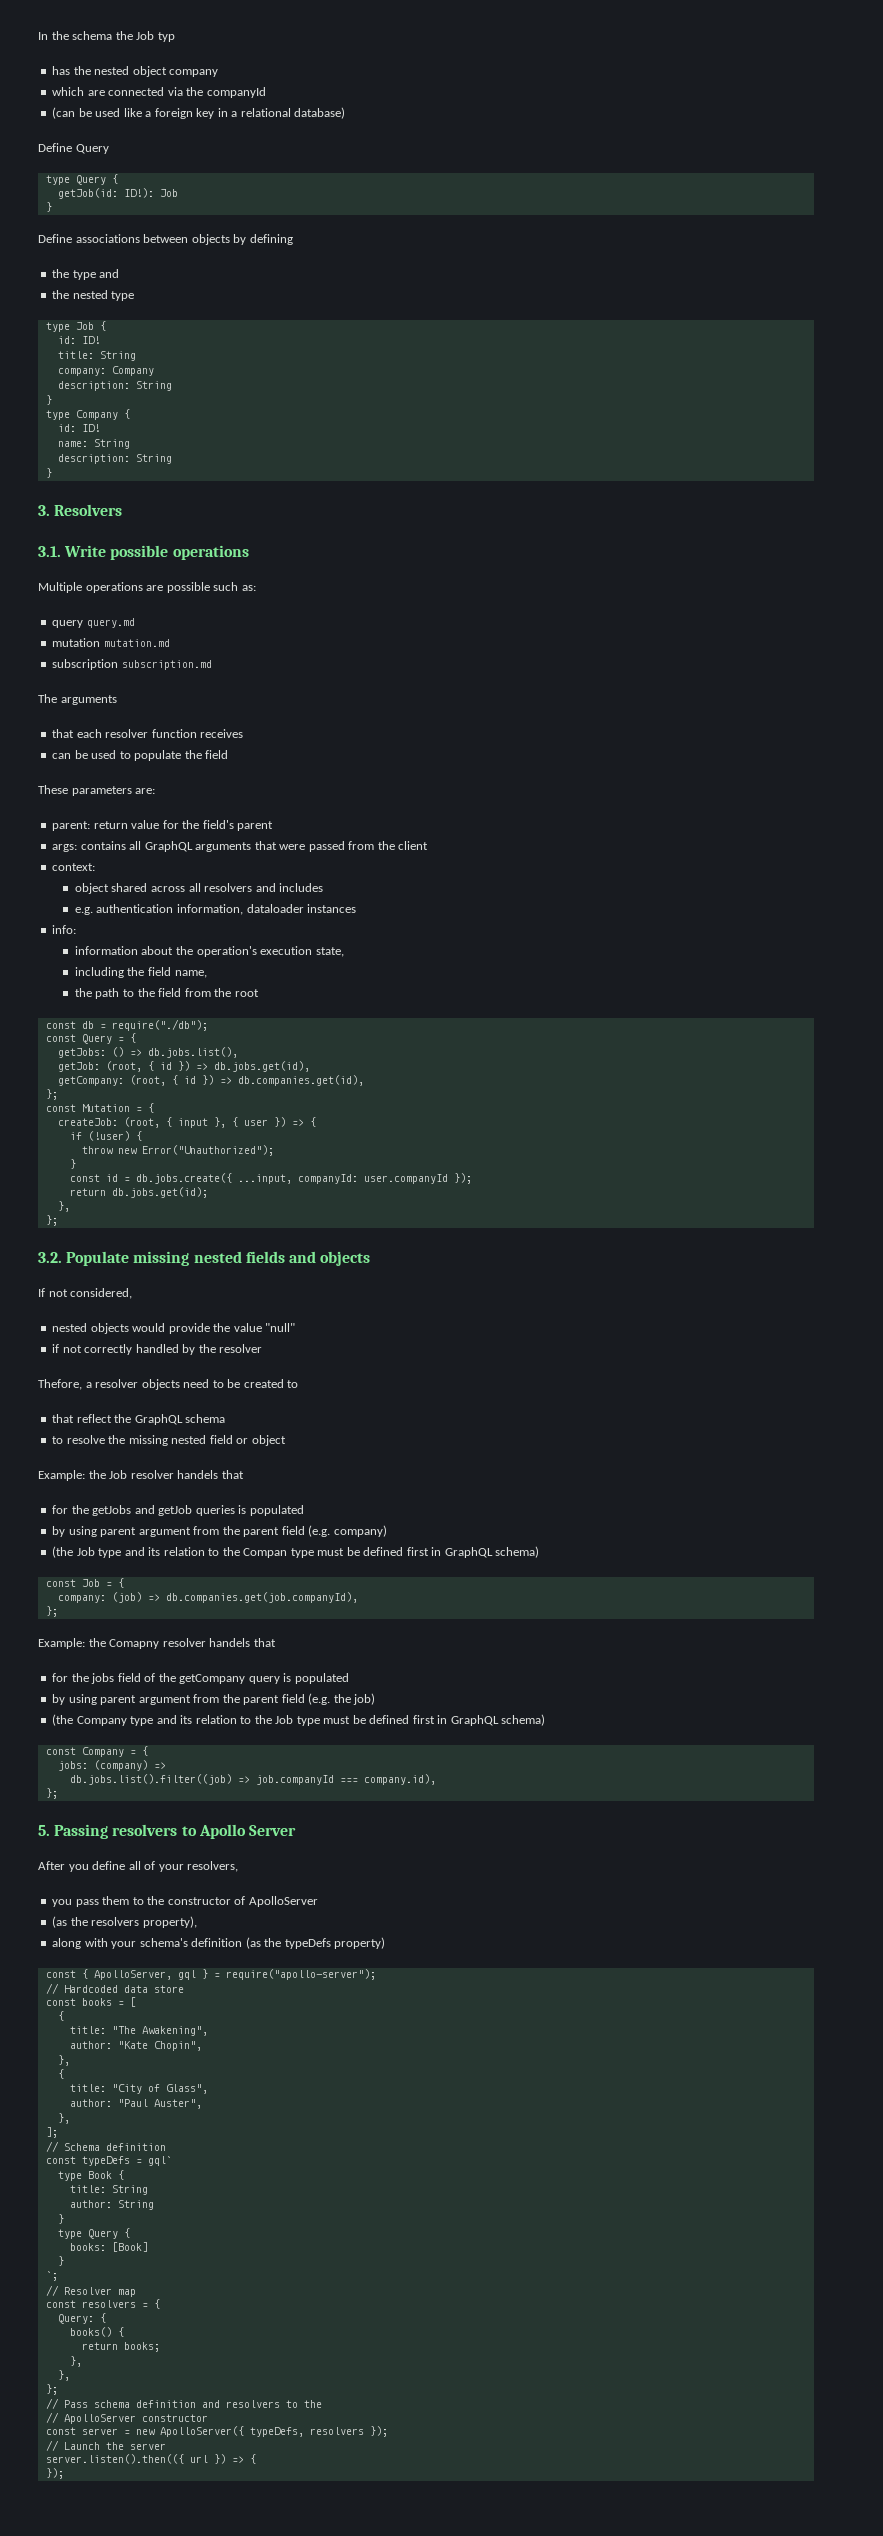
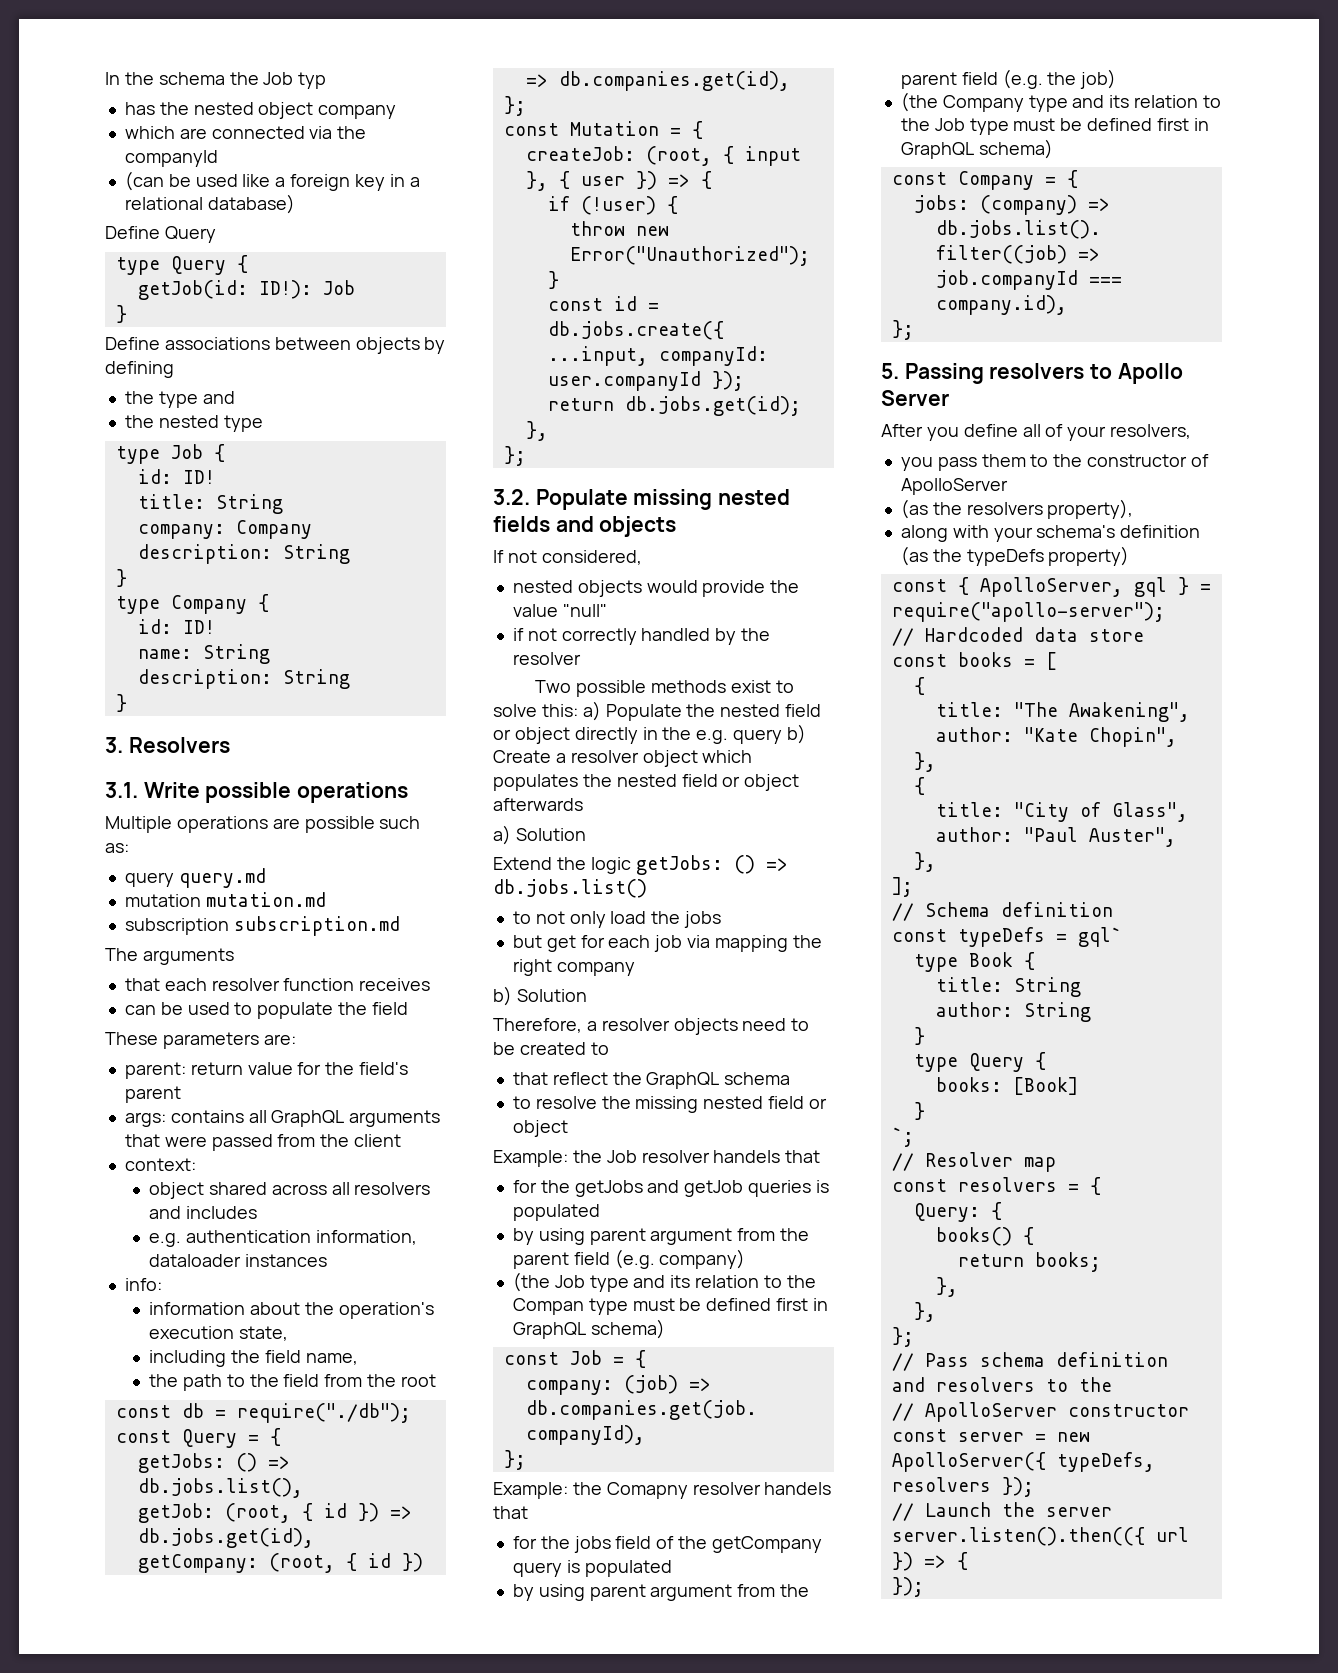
- Thefore, a resolver objects need to be created to
+ Two possible methods exist to solve this: a) Populate the nested field or object directly in the e.g. query b) Create a resolver object which populates the nested field or object afterwards
+ a) Solution
+ Extend the logic getJobs: () => db.jobs.list()
+ to not only load the jobs
+ but get for each job via mapping the right company
+ b) Solution
+ Therefore, a resolver objects need to be created to

